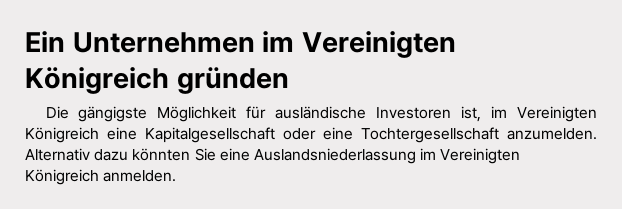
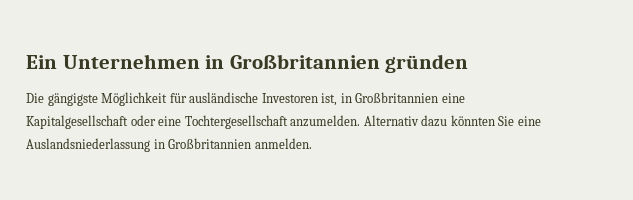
- Ein Unternehmen im Vereinigten Königreich gründen
+ Ein Unternehmen in Großbritannien gründen
- Die gängigste Möglichkeit für ausländische Investoren ist, im Vereinigten Königreich eine Kapitalgesellschaft oder eine Tochtergesellschaft anzumelden.
+ Die gängigste Möglichkeit für ausländische Investoren ist, in Großbritannien eine Kapitalgesellschaft oder eine Tochtergesellschaft anzumelden.
- Alternativ dazu könnten Sie eine Auslandsniederlassung im Vereinigten Königreich anmelden.
+ Alternativ dazu könnten Sie eine Auslandsniederlassung in Großbritannien anmelden.

